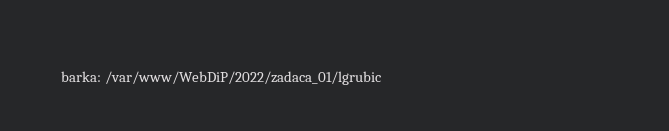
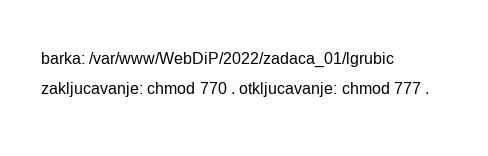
+ zakljucavanje: chmod 770 . otkljucavanje: chmod 777 .

